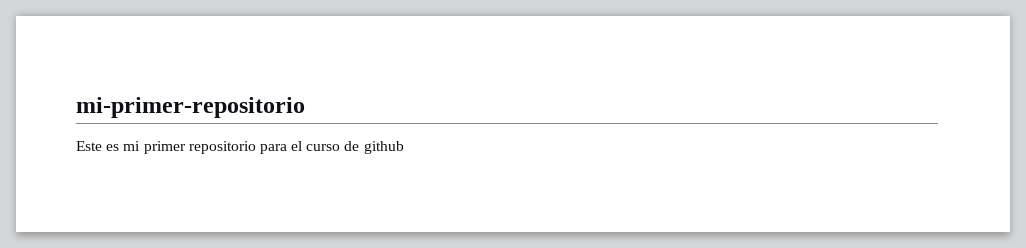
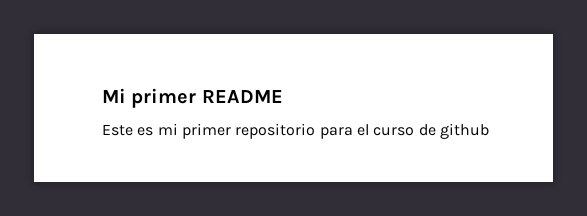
- mi-primer-repositorio
+ Mi primer README

